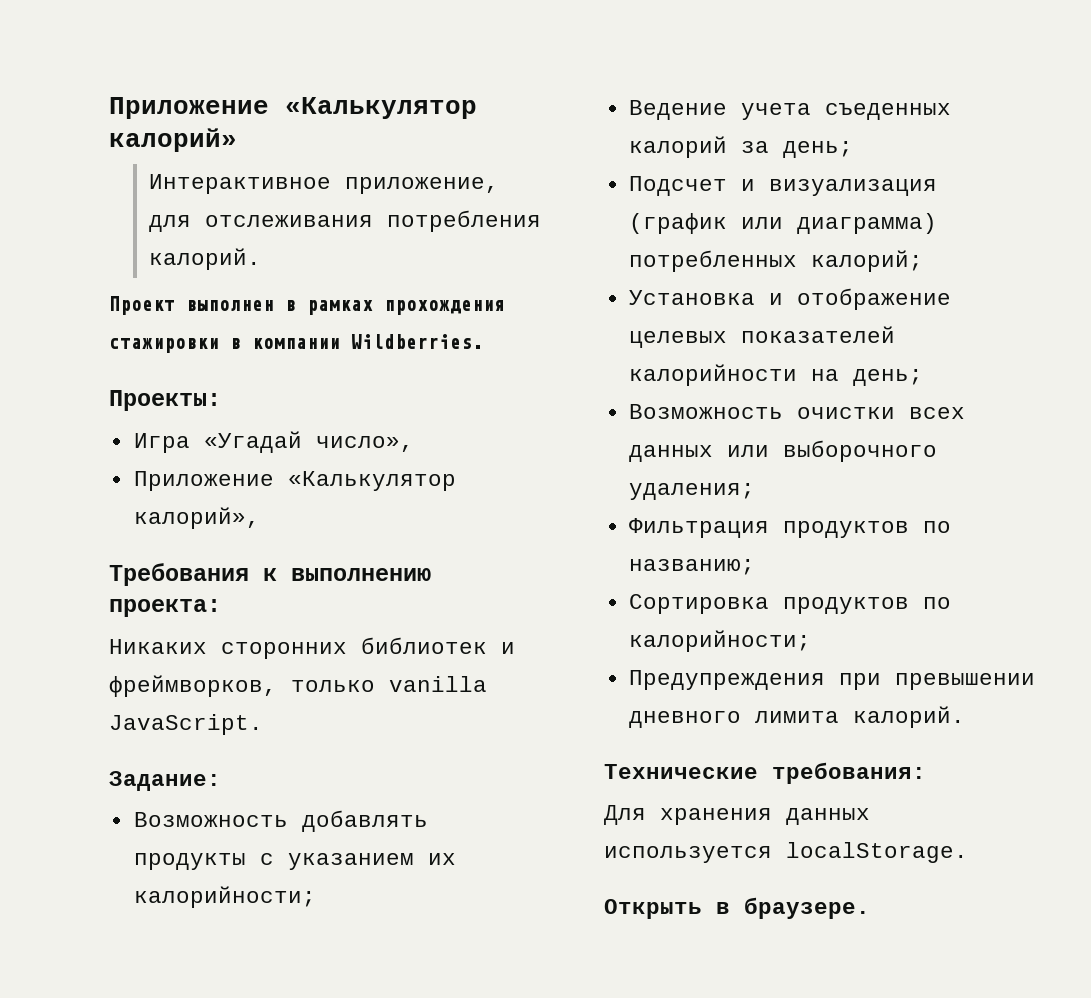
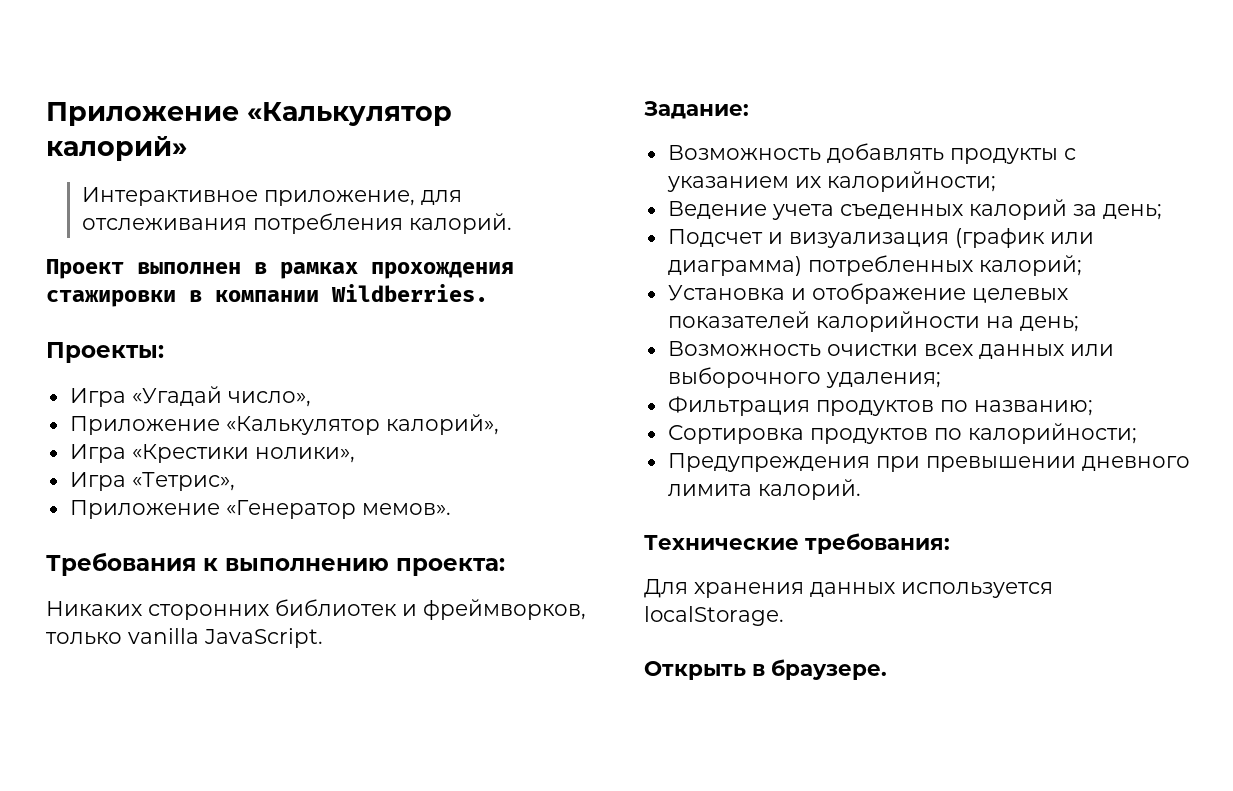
+ Игра «Крестики нолики»,
+ Игра «Тетрис»,
+ Приложение «Генератор мемов».

